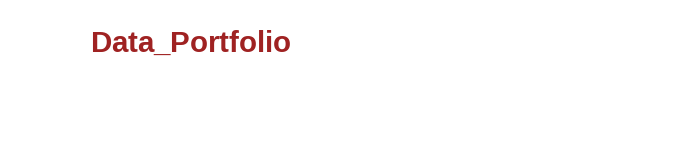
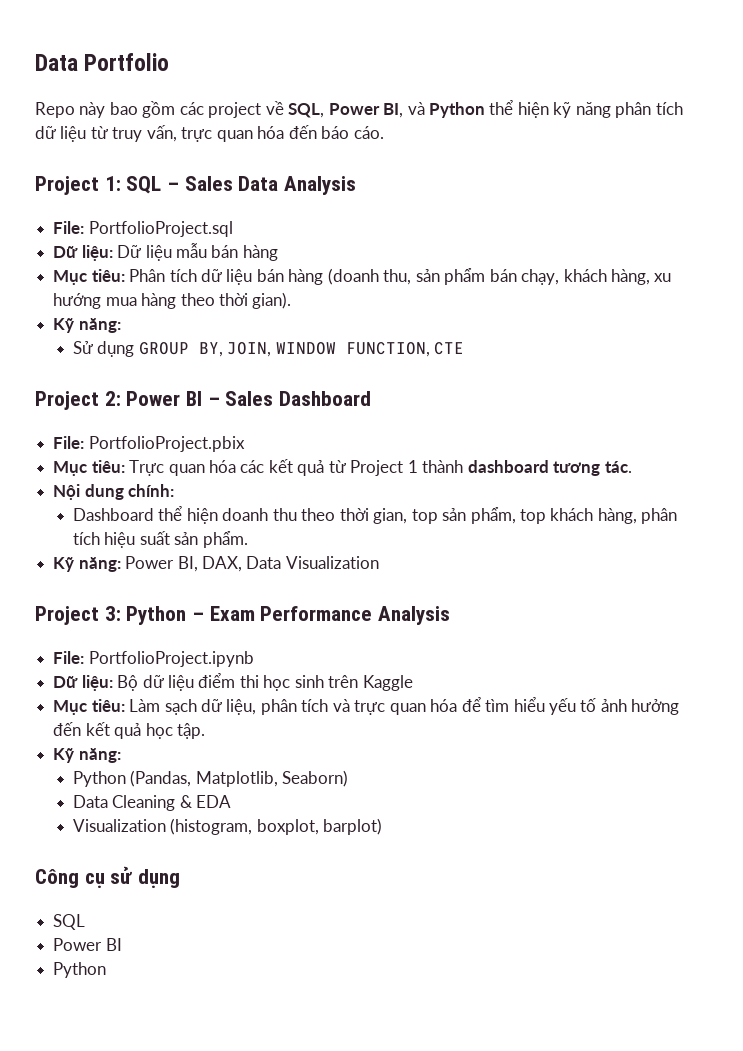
- Data_Portfolio
+ Data Portfolio
+ Repo này bao gồm các project về SQL, Power BI, và Python thể hiện kỹ năng phân tích dữ liệu từ truy vấn, trực quan hóa đến báo cáo.
+ Project 1: SQL – Sales Data Analysis
+ File: PortfolioProject.sql
+ Dữ liệu: Dữ liệu mẫu bán hàng
+ Mục tiêu: Phân tích dữ liệu bán hàng (doanh thu, sản phẩm bán chạy, khách hàng, xu hướng mua hàng theo thời gian).
+ Kỹ năng:
+ Sử dụng GROUP BY, JOIN, WINDOW FUNCTION, CTE
+ Project 2: Power BI – Sales Dashboard
+ File: PortfolioProject.pbix
+ Mục tiêu: Trực quan hóa các kết quả từ Project 1 thành dashboard tương tác.
+ Nội dung chính:
+ Dashboard thể hiện doanh thu theo thời gian, top sản phẩm, top khách hàng, phân tích hiệu suất sản phẩm.
+ Kỹ năng: Power BI, DAX, Data Visualization
+ Project 3: Python – Exam Performance Analysis
+ File: PortfolioProject.ipynb
+ Dữ liệu: Bộ dữ liệu điểm thi học sinh trên Kaggle
+ Mục tiêu: Làm sạch dữ liệu, phân tích và trực quan hóa để tìm hiểu yếu tố ảnh hưởng đến kết quả học tập.
+ Kỹ năng:
+ Python (Pandas, Matplotlib, Seaborn)
+ Data Cleaning & EDA
+ Visualization (histogram, boxplot, barplot)
+ Công cụ sử dụng
+ SQL
+ Power BI
+ Python

